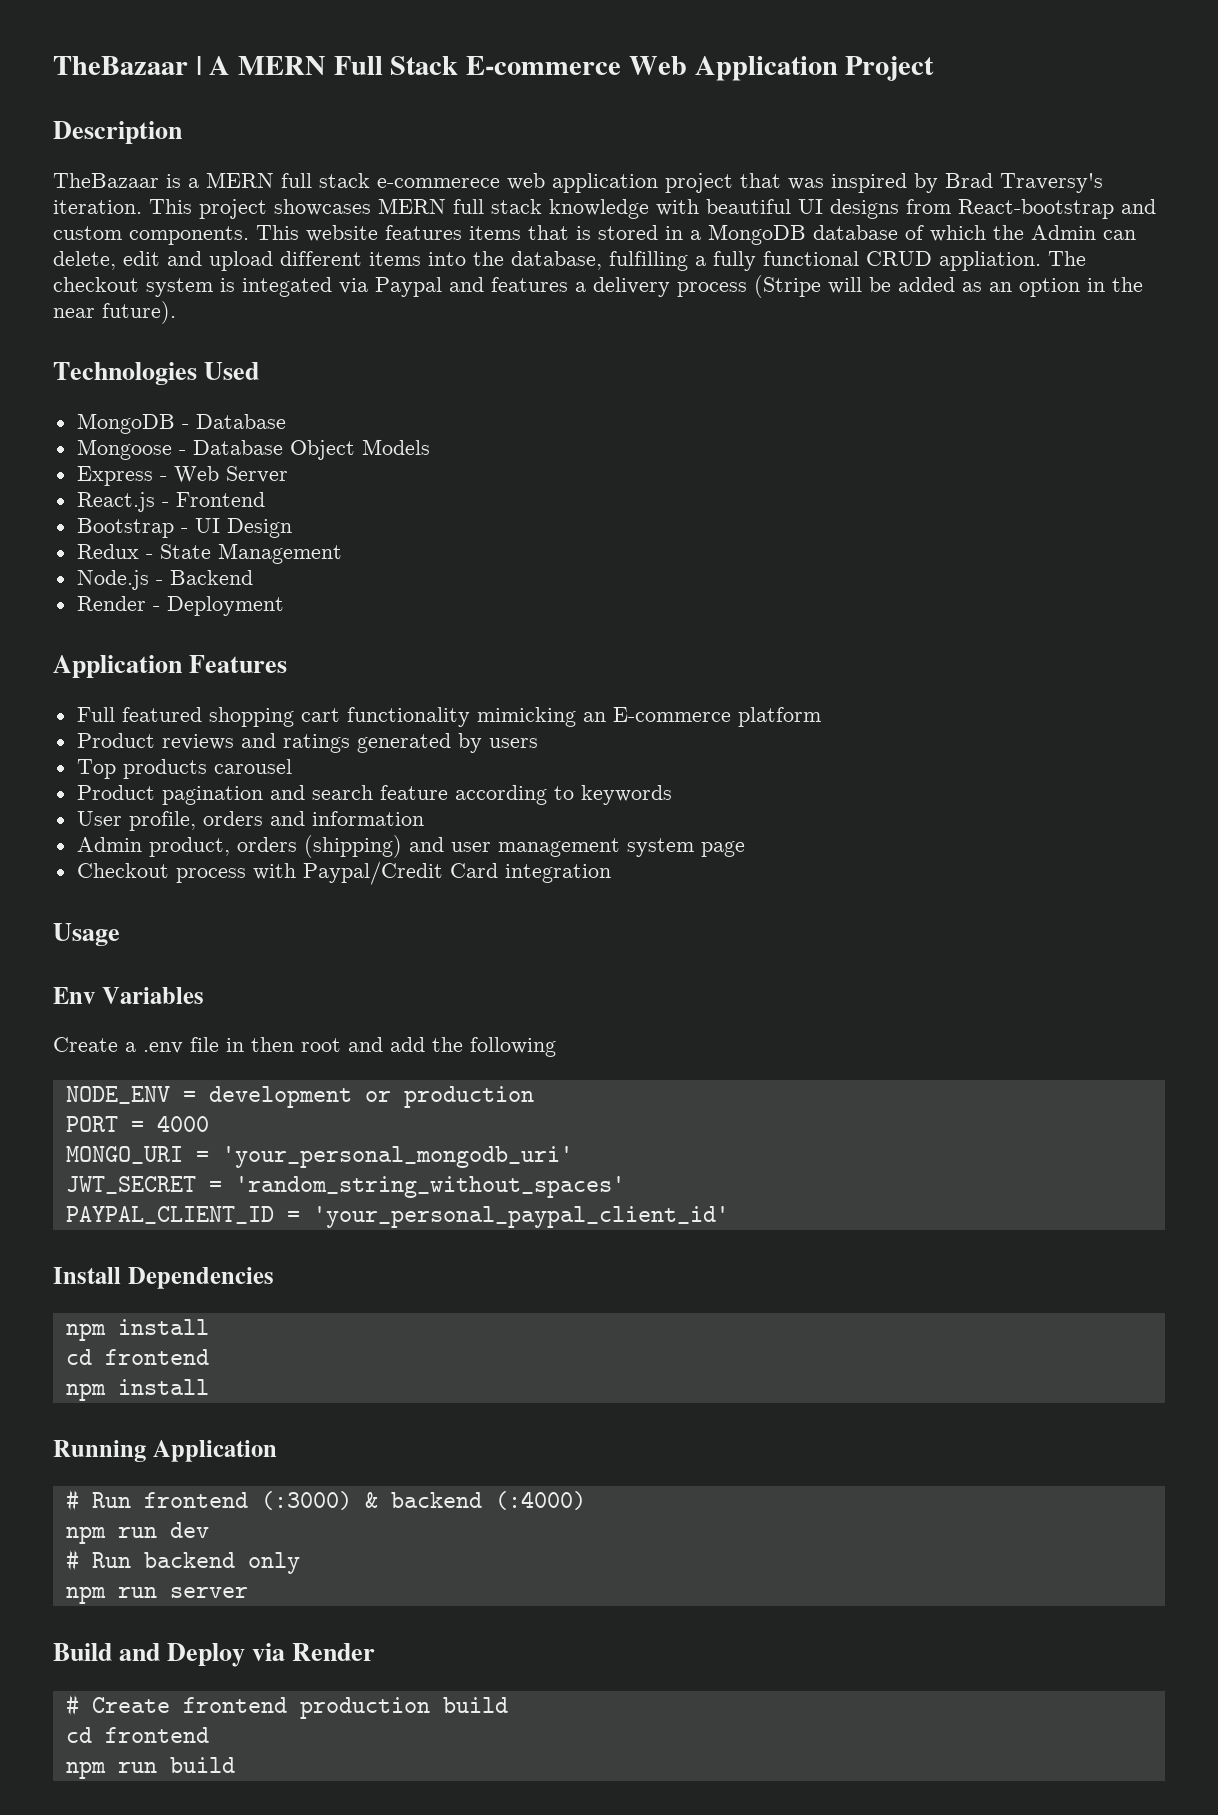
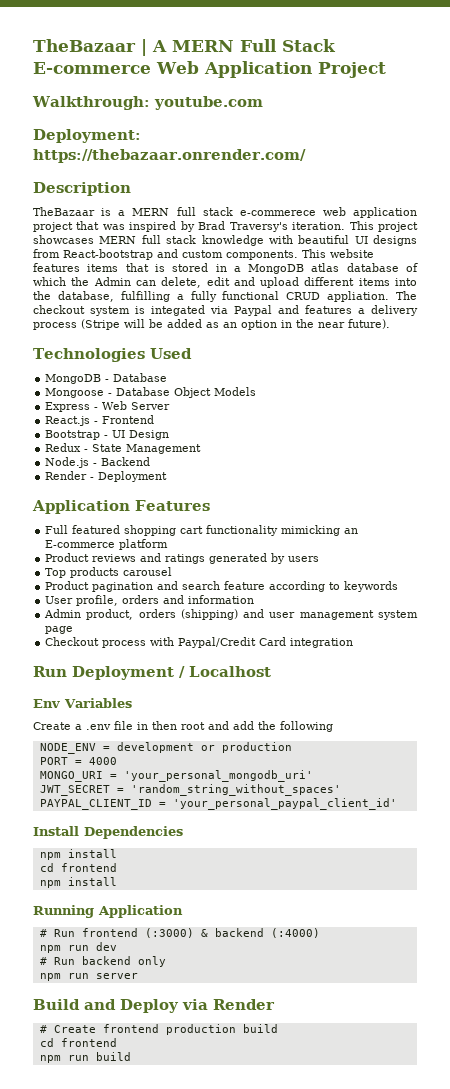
+ Walkthrough: youtube.com
+ Deployment: https://thebazaar.onrender.com/
- This website features items that is stored in a MongoDB database of which the Admin can delete, edit and upload different items into the database, fulfilling a fully functional CRUD appliation.
+ This website features items that is stored in a MongoDB atlas database of which the Admin can delete, edit and upload different items into the database, fulfilling a fully functional CRUD appliation.
- Usage
+ Run Deployment / Localhost

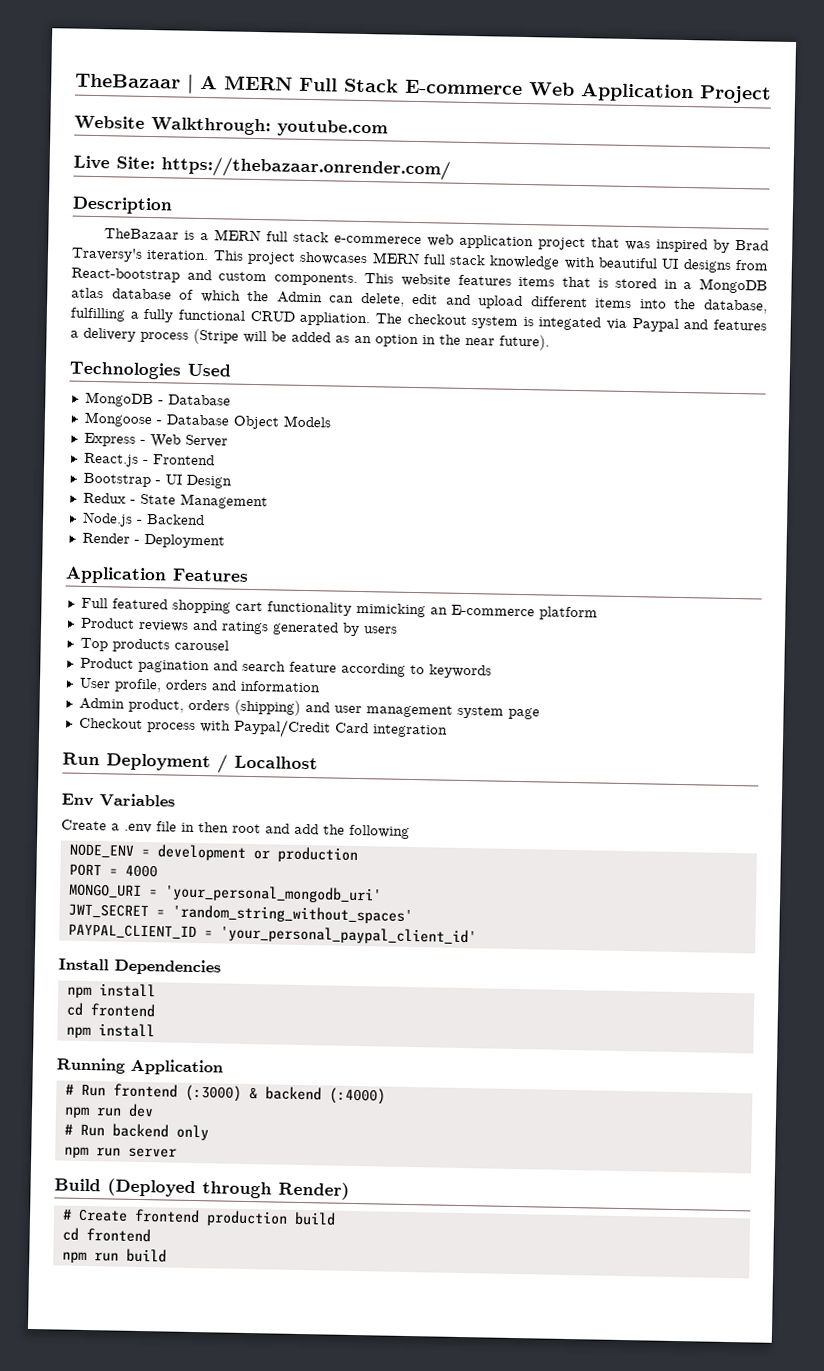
- Walkthrough: youtube.com
+ Website Walkthrough: youtube.com
- Deployment: https://thebazaar.onrender.com/
+ Live Site: https://thebazaar.onrender.com/
- Build and Deploy via Render
+ Build (Deployed through Render)

